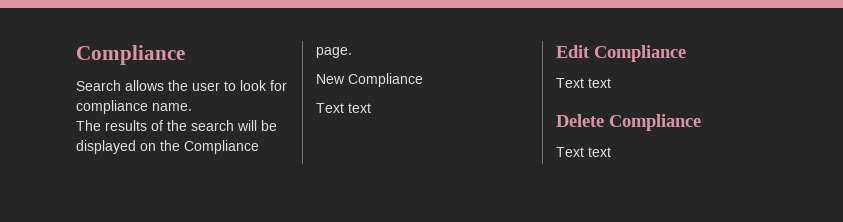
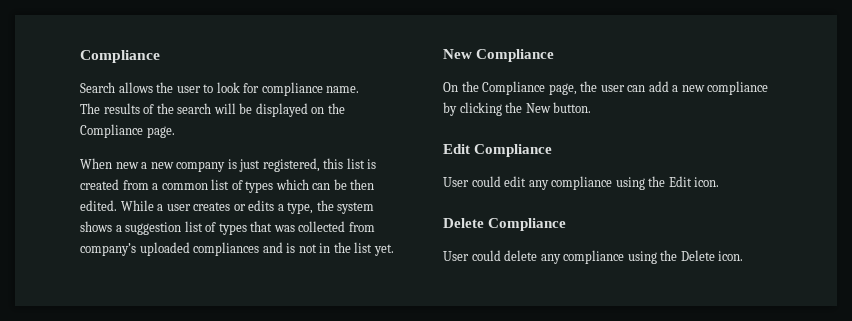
+ When new a new company is just registered, this list is created from a common list of types which can be then edited. While a user creates or edits a type, the system shows a suggestion list of types that was collected from company’s uploaded compliances and is not in the list yet.
  New Compliance
- Text text
+ On the Compliance page, the user can add a new compliance by clicking the New button.
  Edit Compliance
- Text text
+ User could edit any compliance using the Edit icon.
  Delete Compliance
- Text text
+ User could delete any compliance using the Delete icon.

